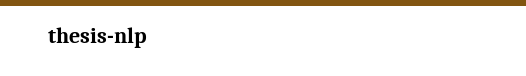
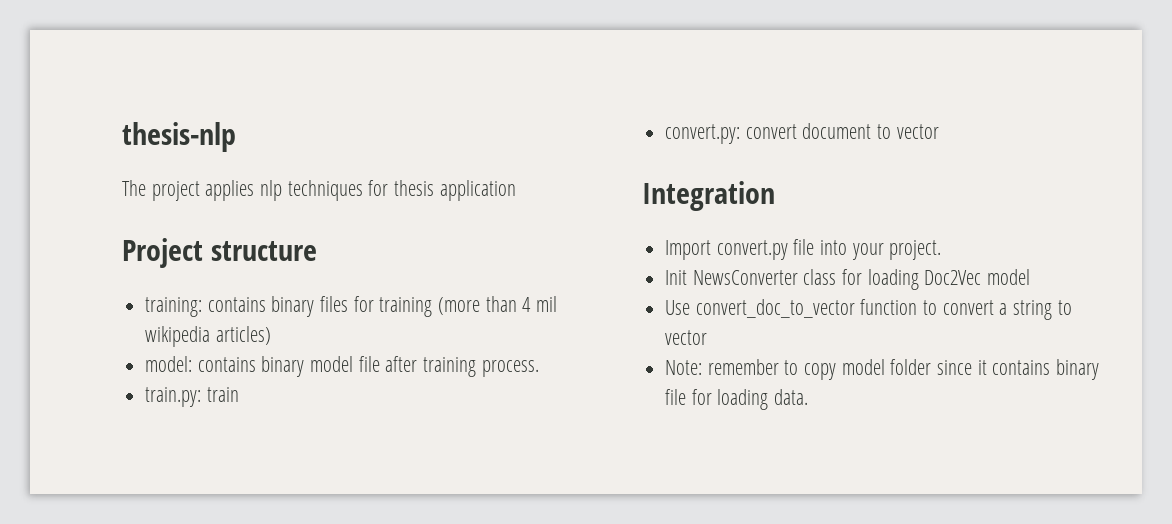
+ The project applies nlp techniques for thesis application
+ Project structure
+ training: contains binary files for training (more than 4 mil wikipedia articles)
+ model: contains binary model file after training process.
+ train.py: train
+ convert.py: convert document to vector
+ Integration
+ Import convert.py file into your project.
+ Init NewsConverter class for loading Doc2Vec model
+ Use convert_doc_to_vector function to convert a string to vector
+ Note: remember to copy model folder since it contains binary file for loading data.

